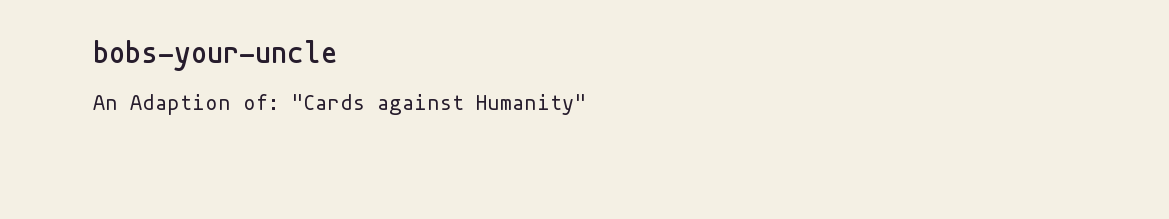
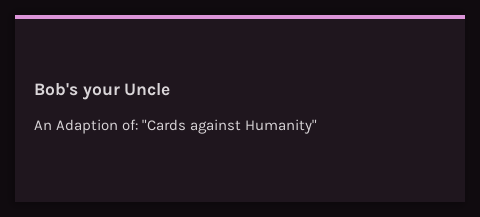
- bobs-your-uncle
+ Bob's your Uncle

